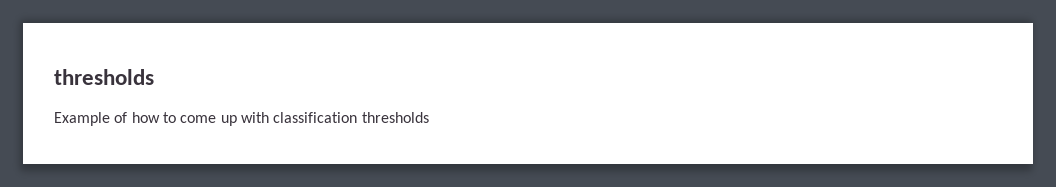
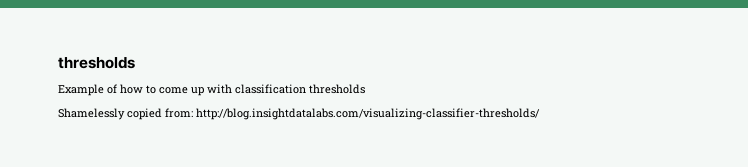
+ Shamelessly copied from: http://blog.insightdatalabs.com/visualizing-classifier-thresholds/

